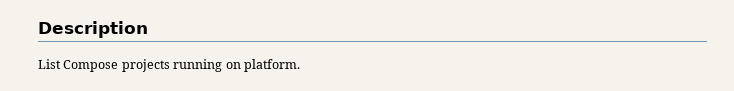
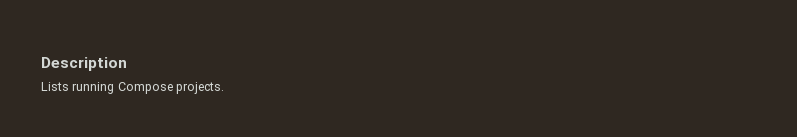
- List Compose projects running on platform.
+ Lists running Compose projects.

